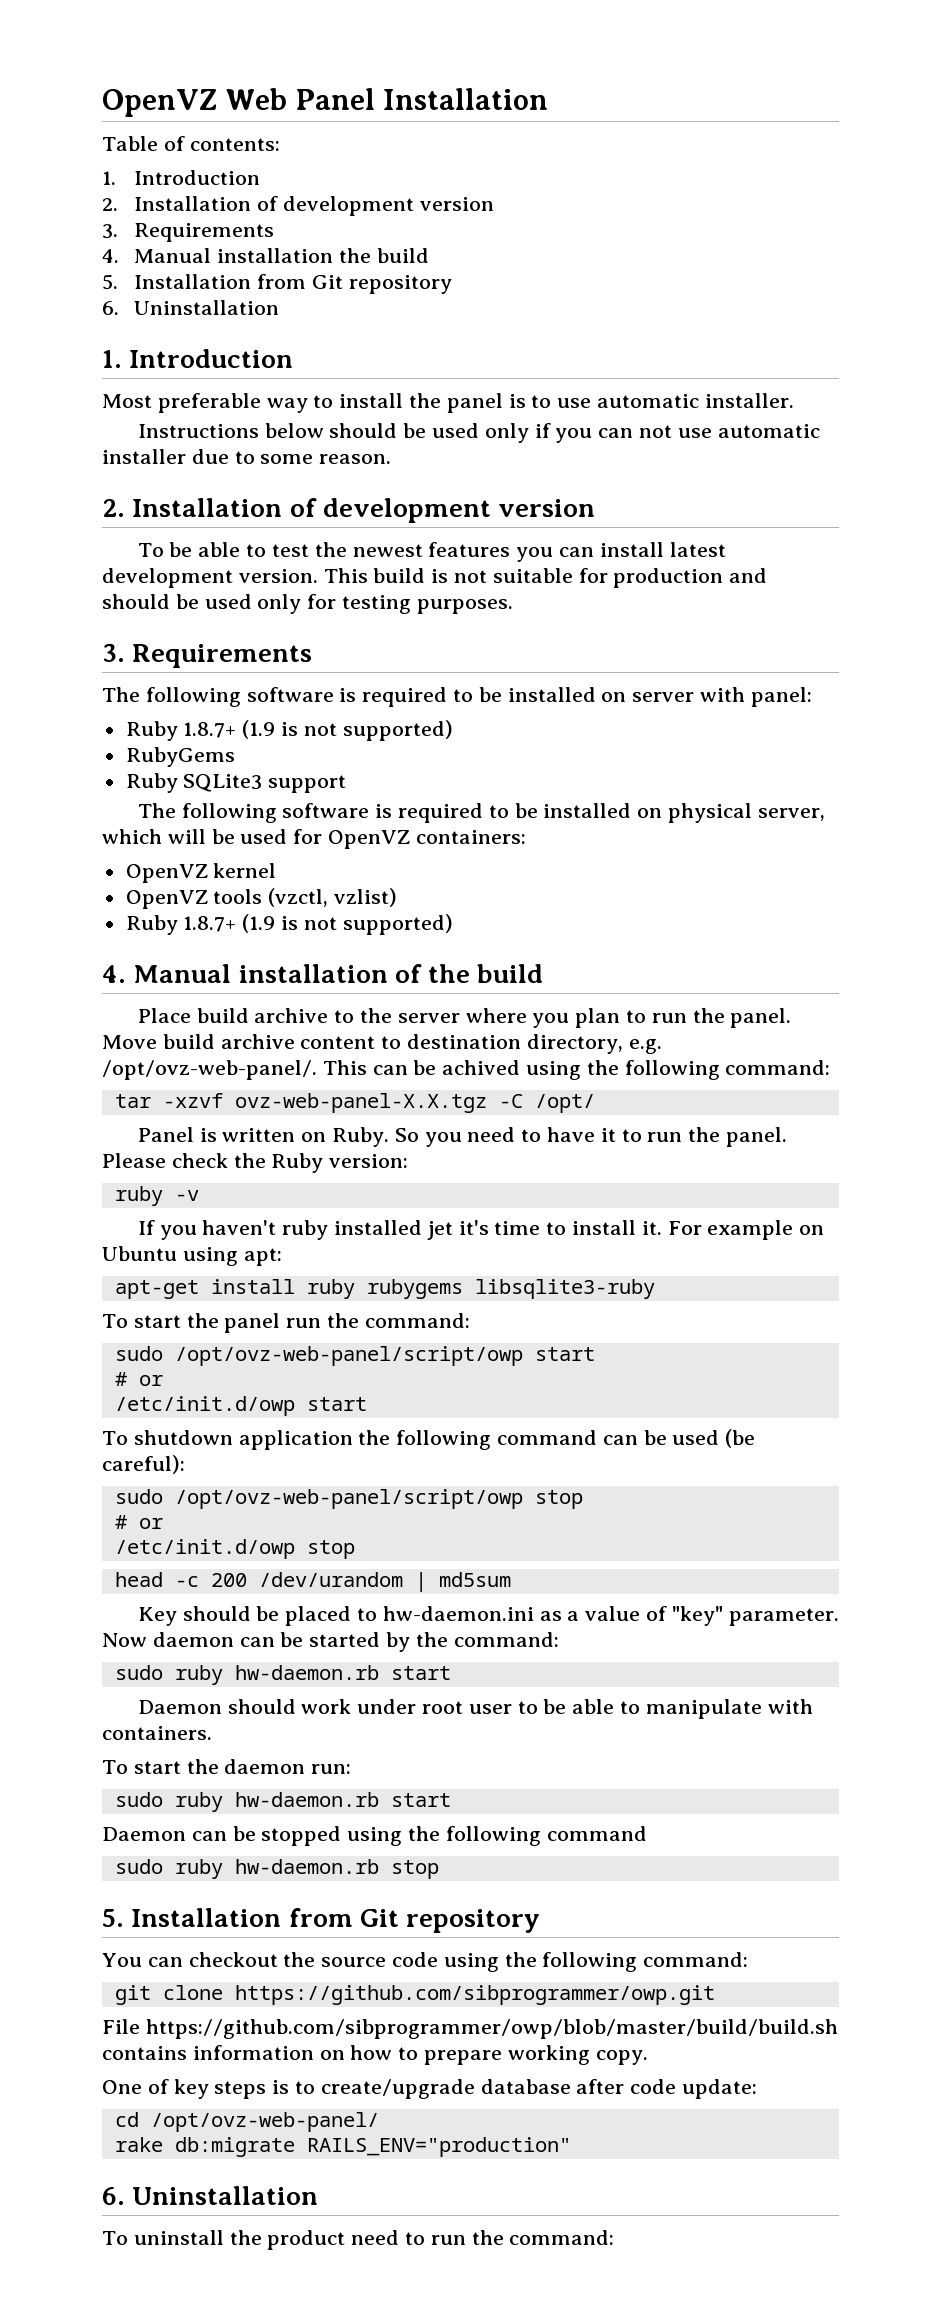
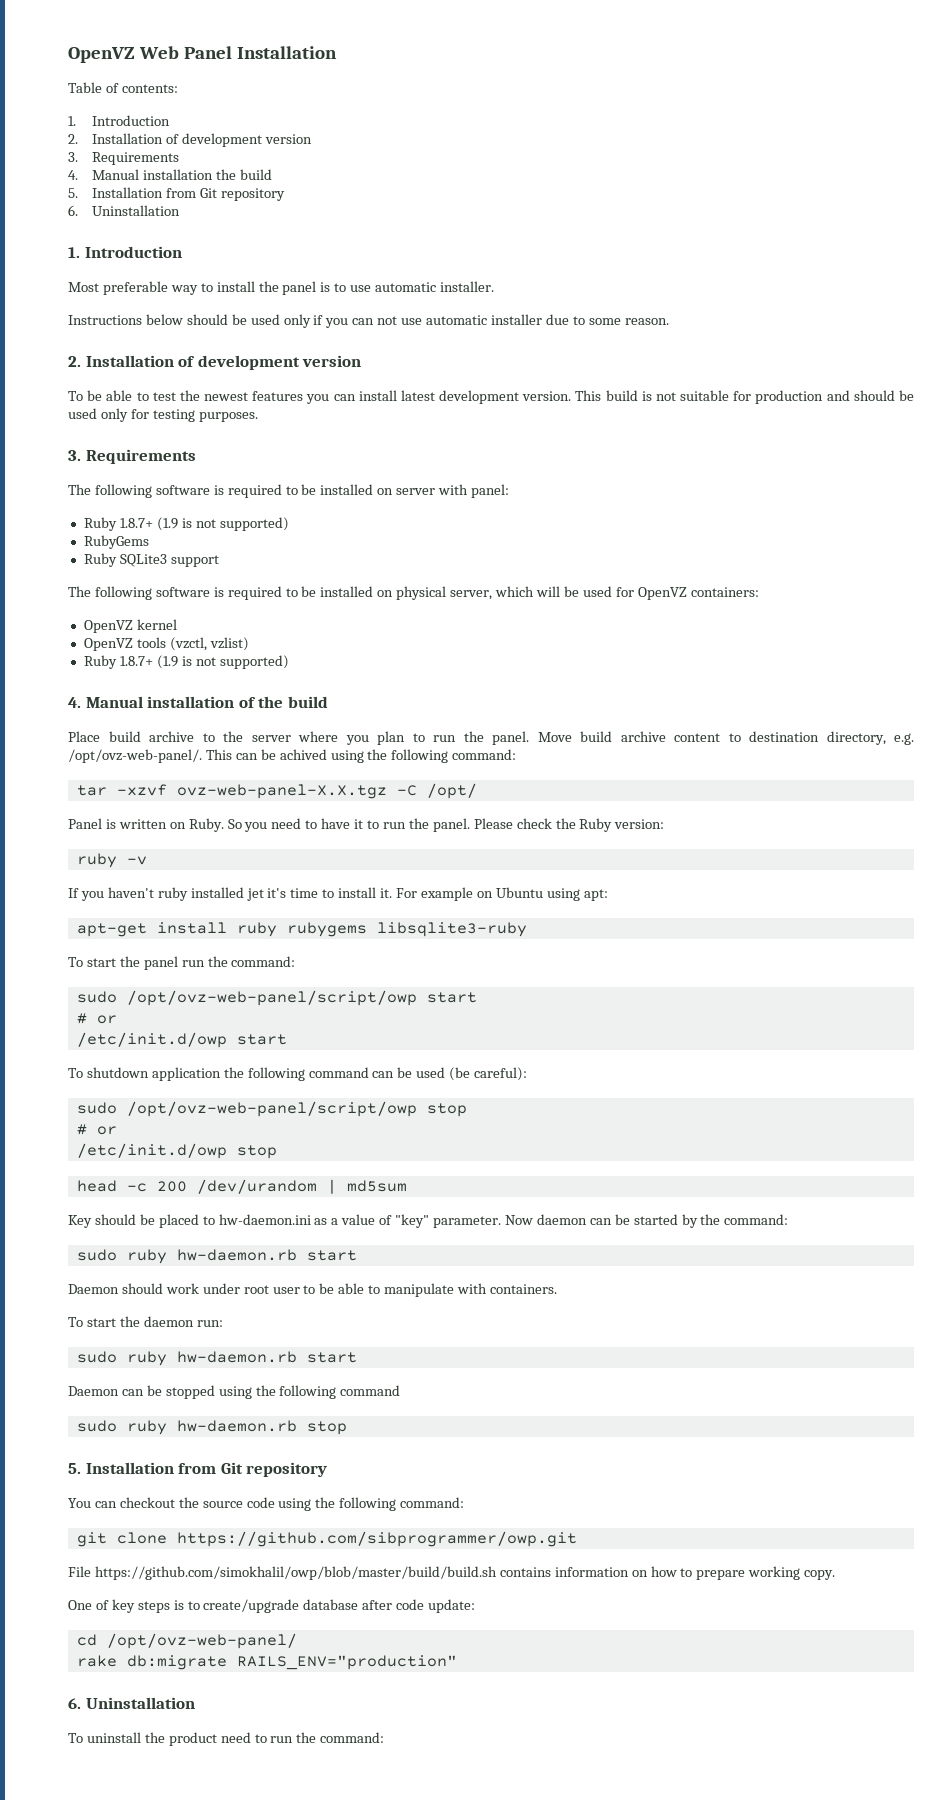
- File https://github.com/sibprogrammer/owp/blob/master/build/build.sh contains information on how to prepare working copy.
+ File https://github.com/simokhalil/owp/blob/master/build/build.sh contains information on how to prepare working copy.

